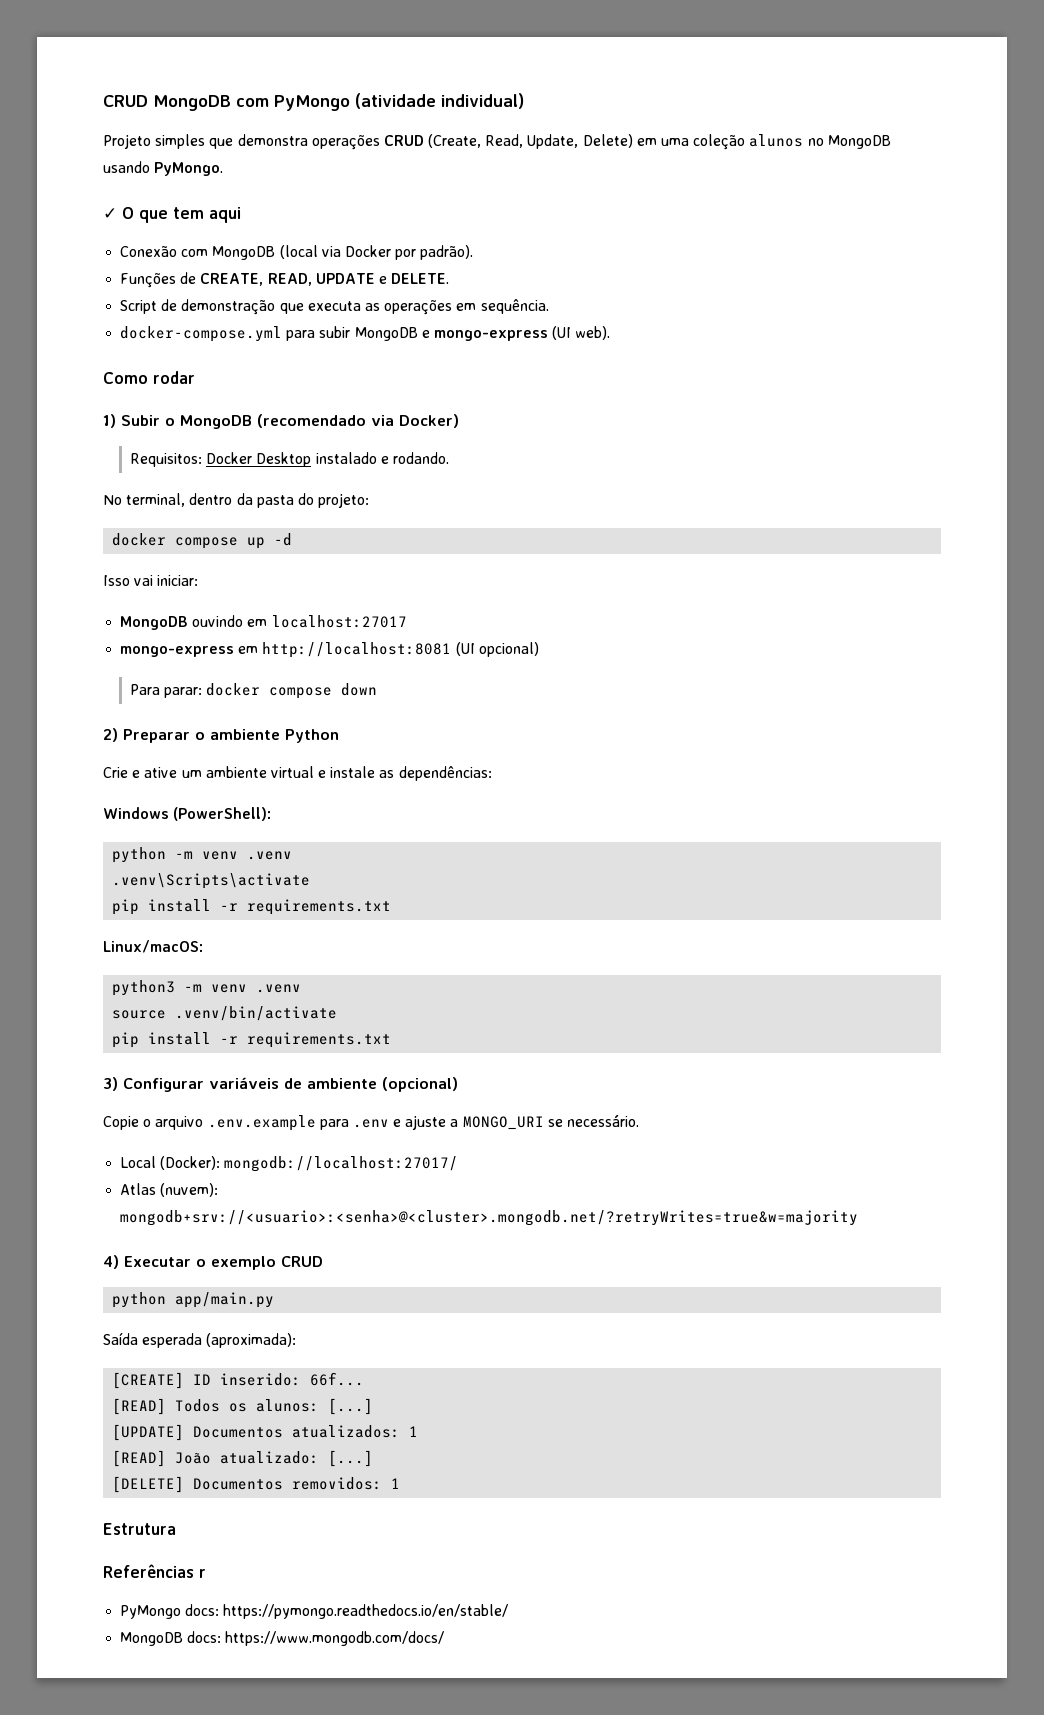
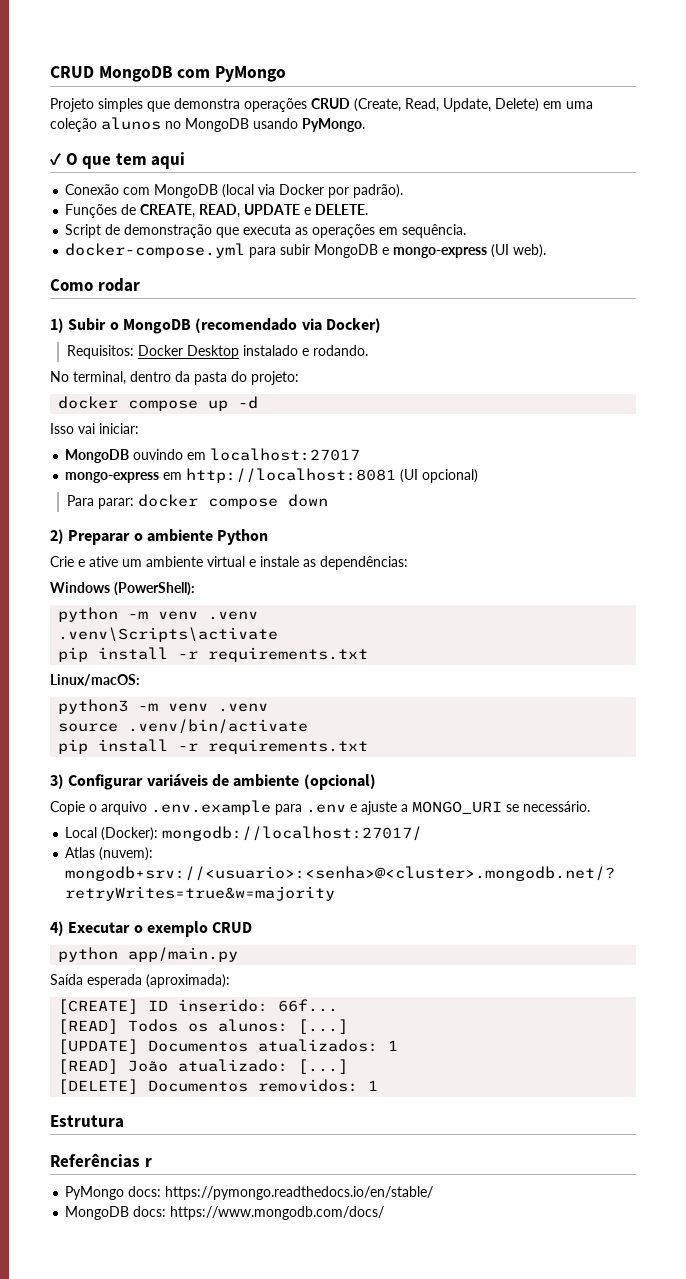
- CRUD MongoDB com PyMongo (atividade individual)
+ CRUD MongoDB com PyMongo

